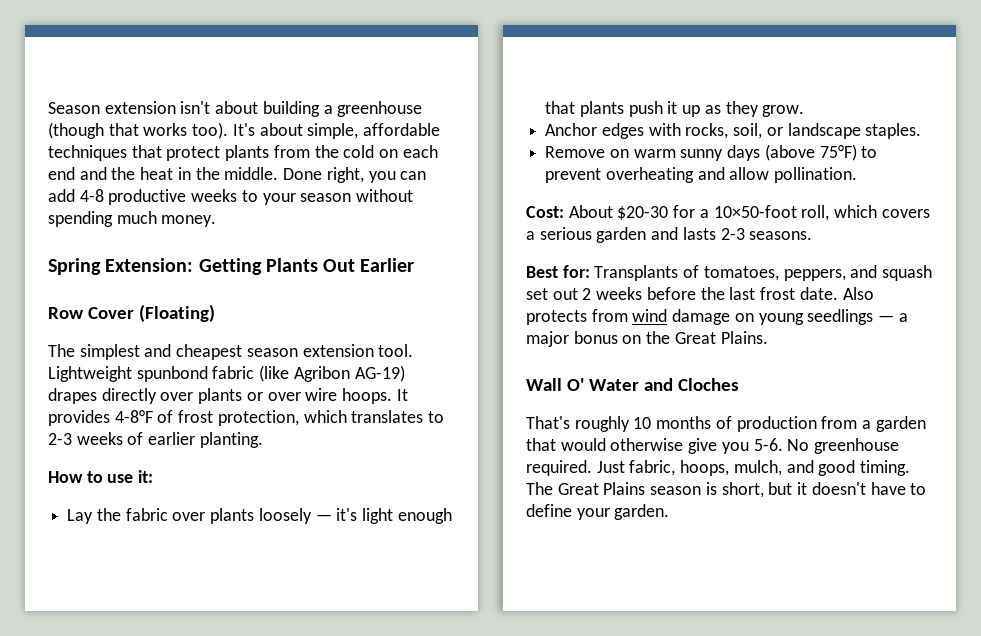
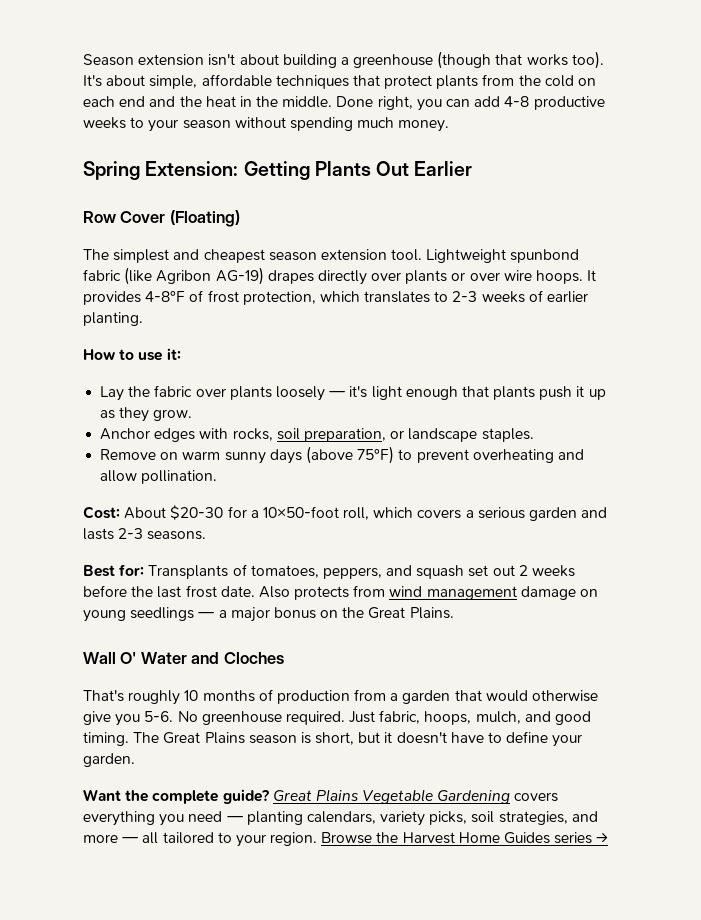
- Anchor edges with rocks, soil, or landscape staples.
+ Anchor edges with rocks, soil preparation, or landscape staples.
- Also protects from wind damage on young seedlings — a major bonus on the Great Plains.
+ Also protects from wind management damage on young seedlings — a major bonus on the Great Plains.
+ Want the complete guide? Great Plains Vegetable Gardening covers everything you need — planting calendars, variety picks, soil strategies, and more — all tailored to your region. Browse the Harvest Home Guides series →

